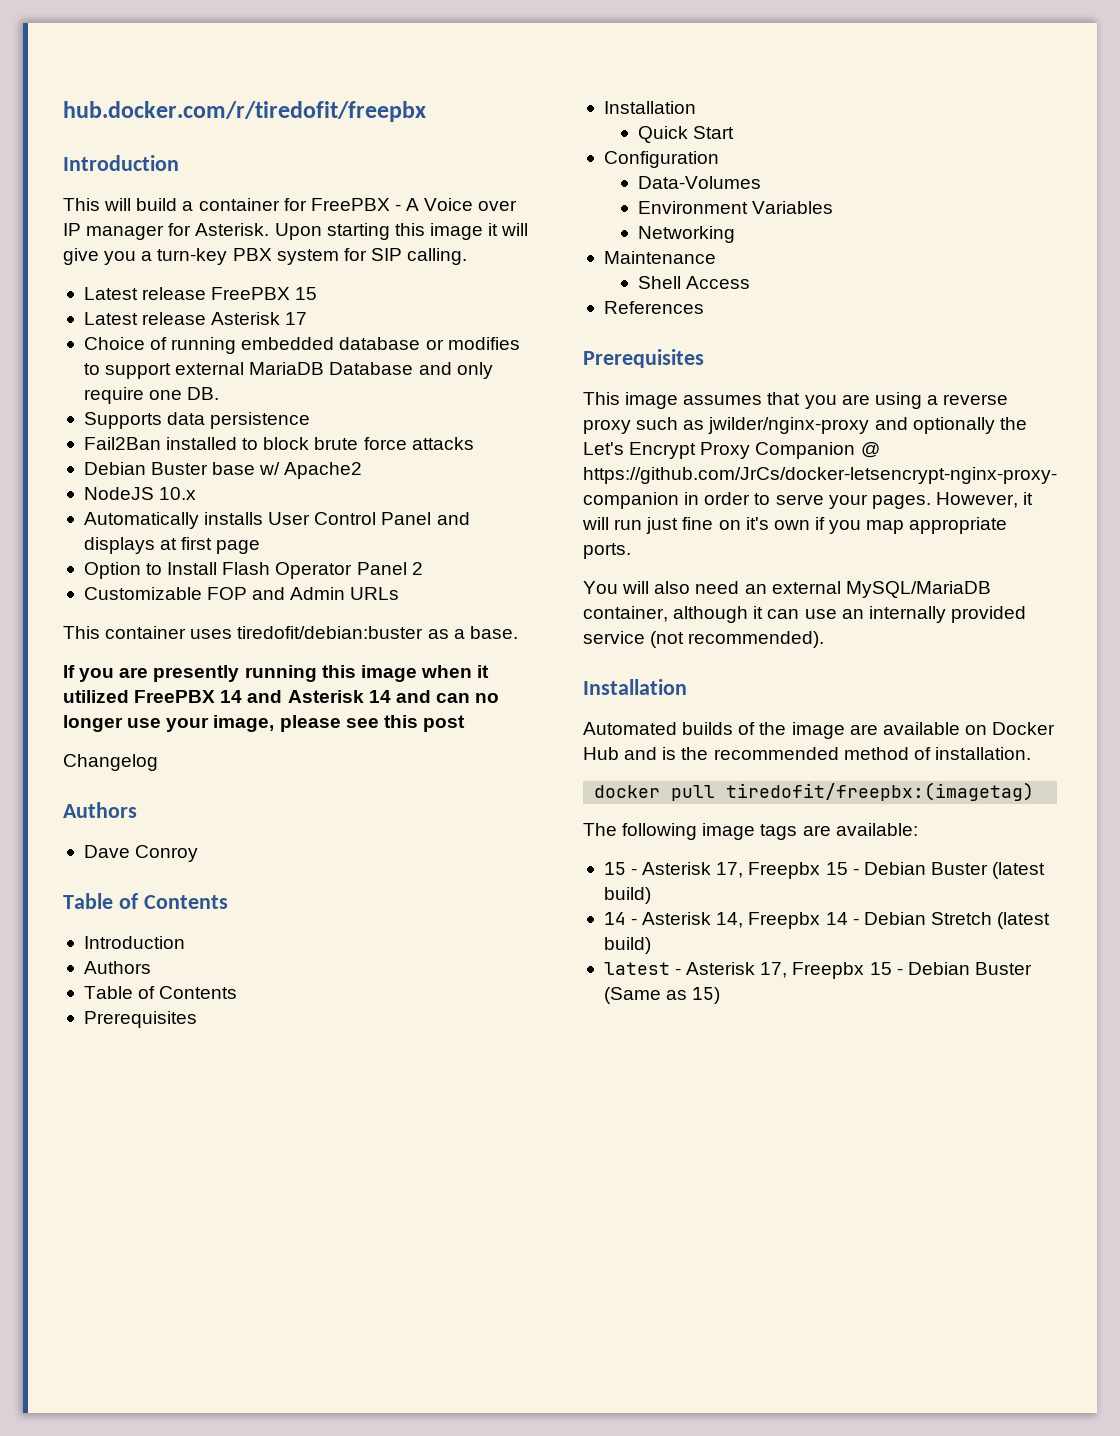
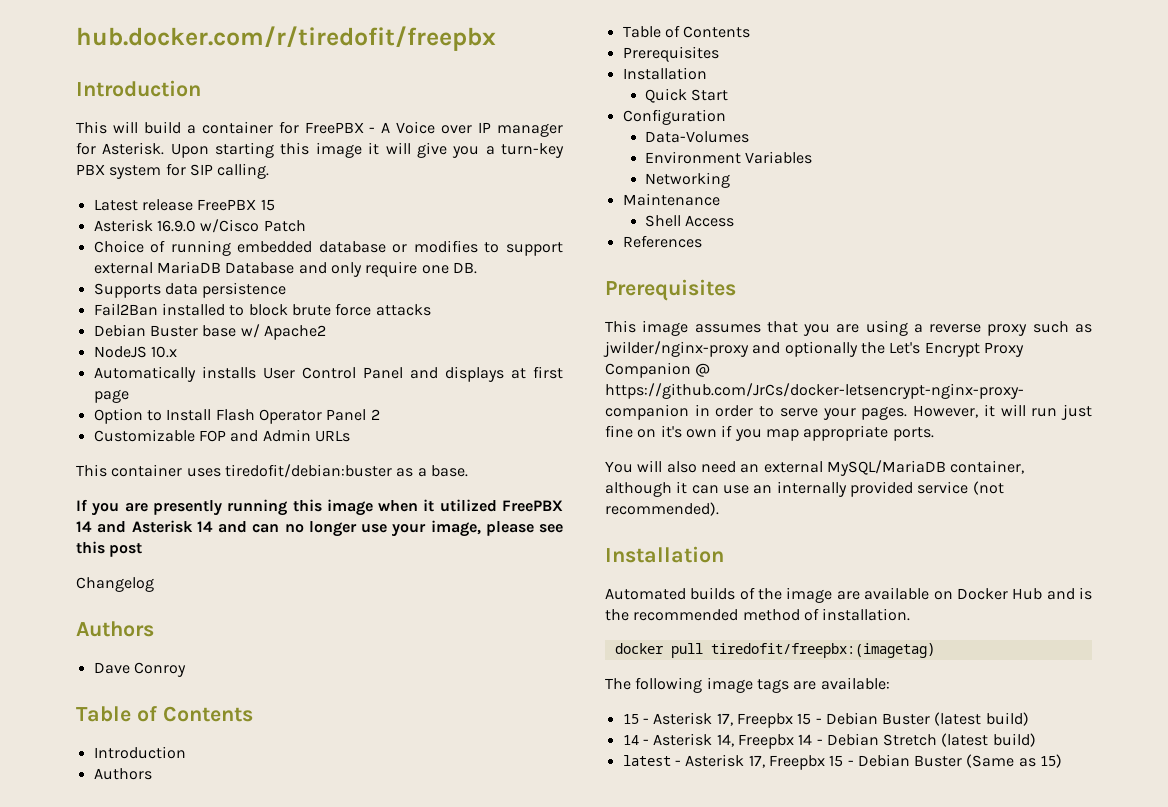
- Latest release Asterisk 17
+ Asterisk 16.9.0 w/Cisco Patch

